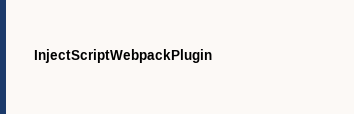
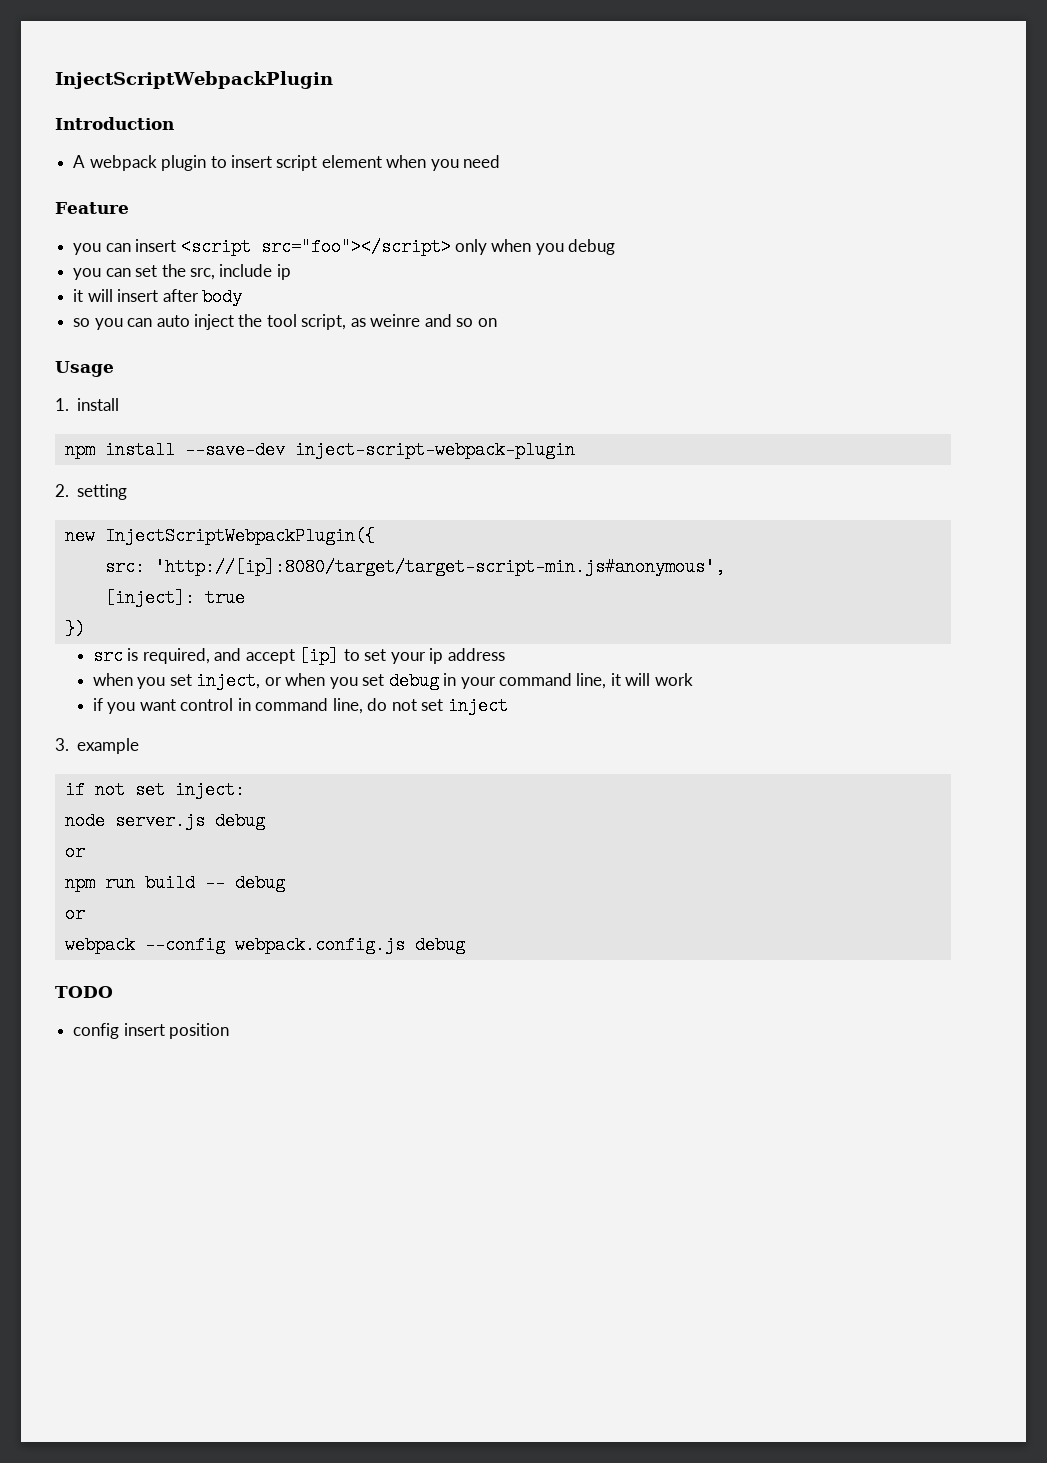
+ Introduction
+ A webpack plugin to insert script element when you need
+ Feature
+ you can insert <script src="foo"></script> only when you debug
+ you can set the src, include ip
+ it will insert after body
+ so you can auto inject the tool script, as weinre and so on
+ Usage
+ 1. install
+ npm install --save-dev inject-script-webpack-plugin
+ 2. setting
+ new InjectScriptWebpackPlugin({
+ src: 'http://[ip]:8080/target/target-script-min.js#anonymous',
+ [inject]: true
+ })
+ src is required, and accept [ip] to set your ip address
+ when you set inject, or when you set debug in your command line, it will work
+ if you want control in command line, do not set inject
+ 3. example
+ if not set inject:
+ node server.js debug
+ or
+ npm run build -- debug
+ or
+ webpack --config webpack.config.js debug
+ TODO
+ config insert position

